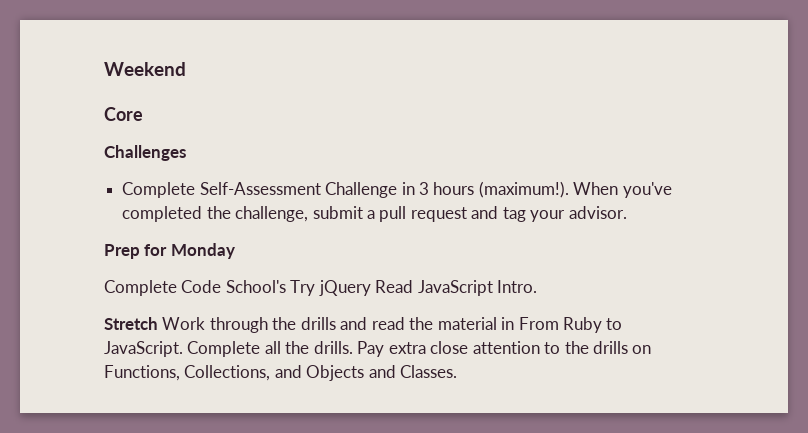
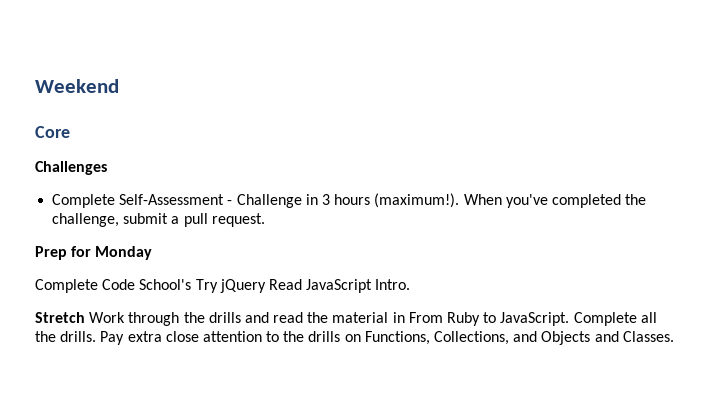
- Complete Self-Assessment Challenge in 3 hours (maximum!).
+ Complete Self-Assessment - Challenge in 3 hours (maximum!).
- When you've completed the challenge, submit a pull request and tag your advisor.
+ When you've completed the challenge, submit a pull request.

